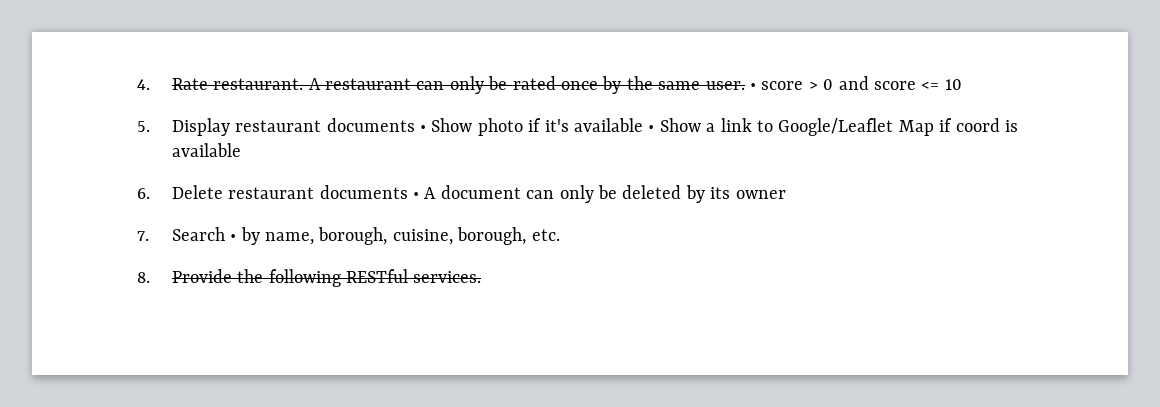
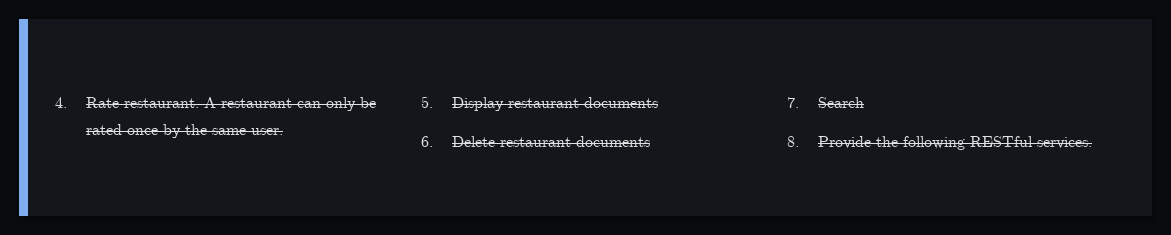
- A restaurant can only be rated once by the same user. • score > 0 and score <= 10
- 5. Display restaurant documents • Show photo if it's available • Show a link to Google/Leaflet Map if coord is available
- 6. Delete restaurant documents • A document can only be deleted by its owner
- 7. Search • by name, borough, cuisine, borough, etc.
+ A restaurant can only be rated once by the same user.
+ 5. Display restaurant documents
+ 6. Delete restaurant documents
+ 7. Search

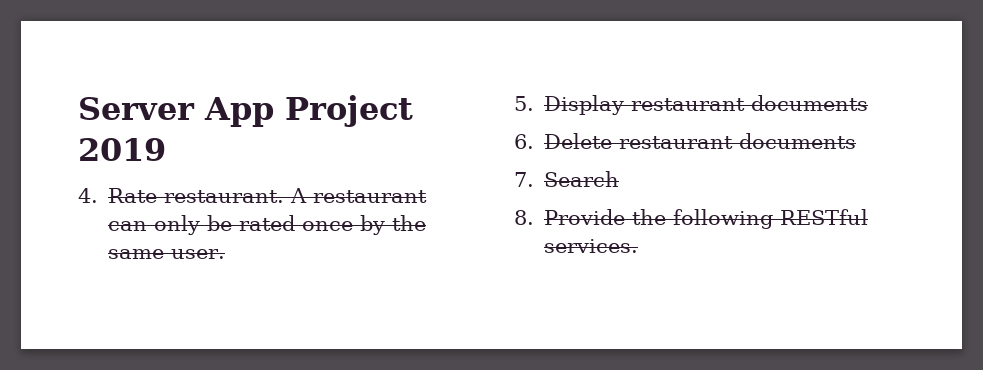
+ Server App Project 2019

